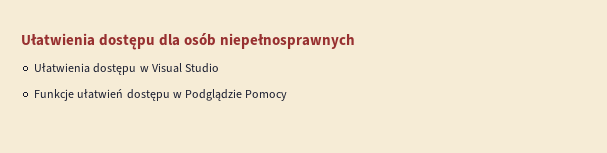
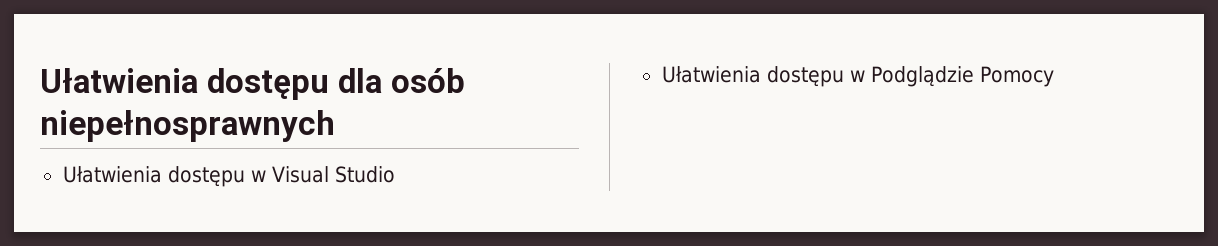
- Funkcje ułatwień dostępu w Podglądzie Pomocy
+ Ułatwienia dostępu w Podglądzie Pomocy

